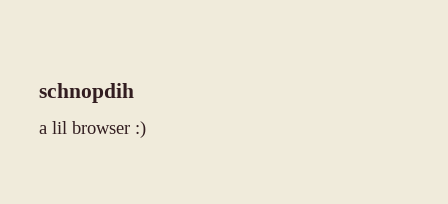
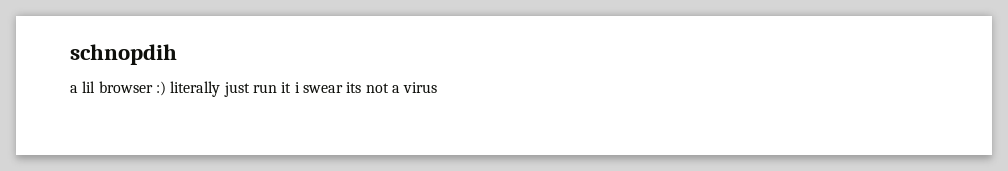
- a lil browser :)
+ a lil browser :) literally just run it i swear its not a virus

